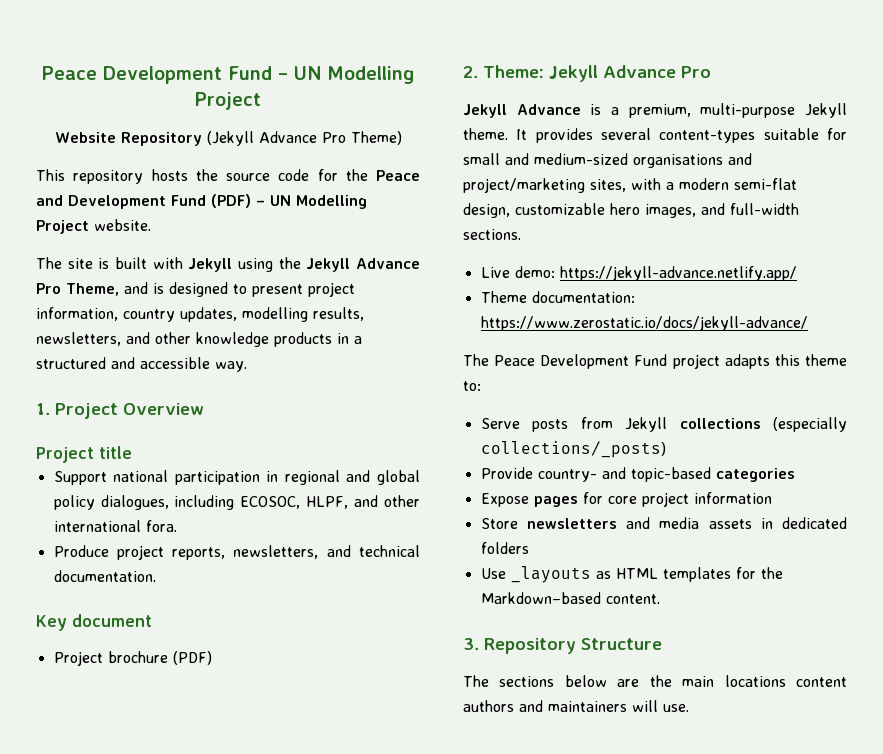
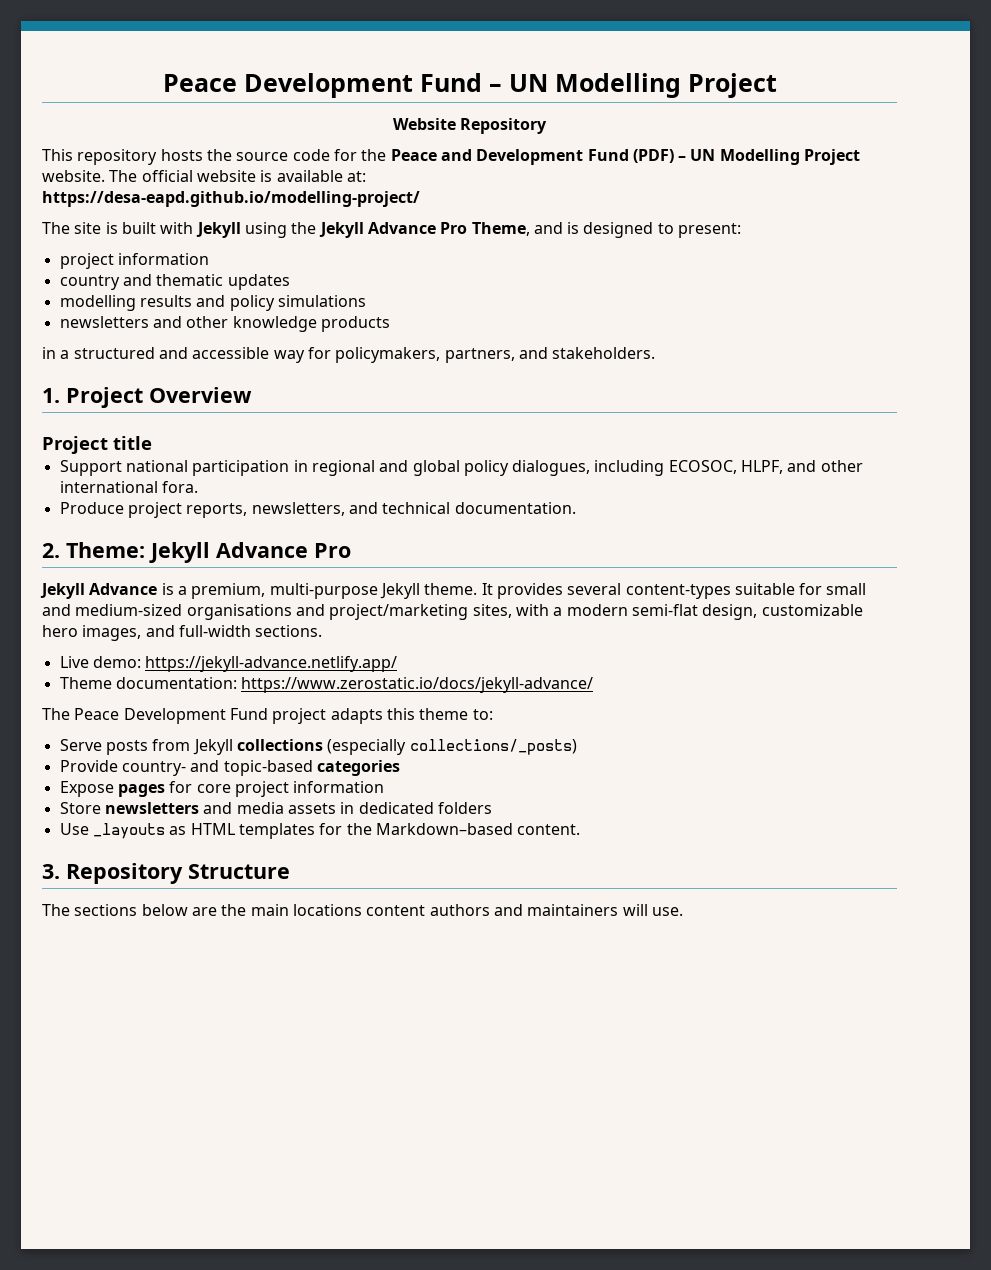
- Website Repository (Jekyll Advance Pro Theme)
+ Website Repository
+ The official website is available at:
+ https://desa-eapd.github.io/modelling-project/
- The site is built with Jekyll using the Jekyll Advance Pro Theme, and is designed to present project information, country updates, modelling results, newsletters, and other knowledge products in a structured and accessible way.
+ The site is built with Jekyll using the Jekyll Advance Pro Theme, and is designed to present:
+ project information
+ country and thematic updates
+ modelling results and policy simulations
+ newsletters and other knowledge products
+ in a structured and accessible way for policymakers, partners, and stakeholders.
- Key document
- Project brochure (PDF)

